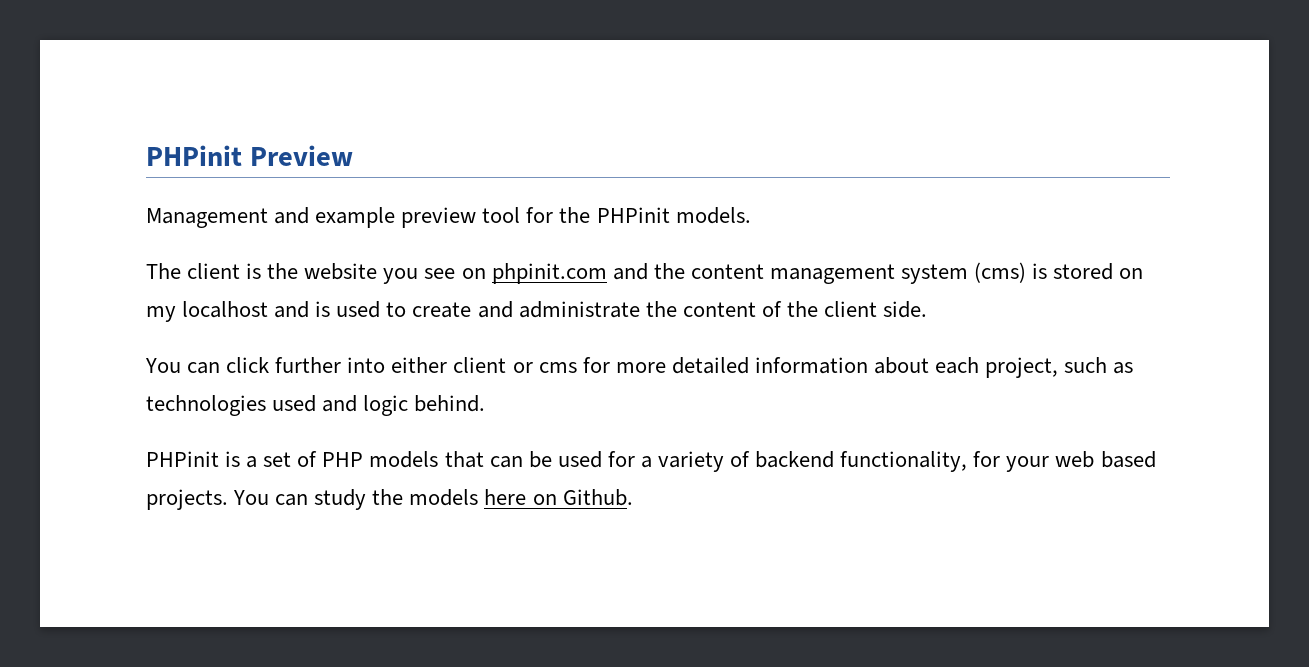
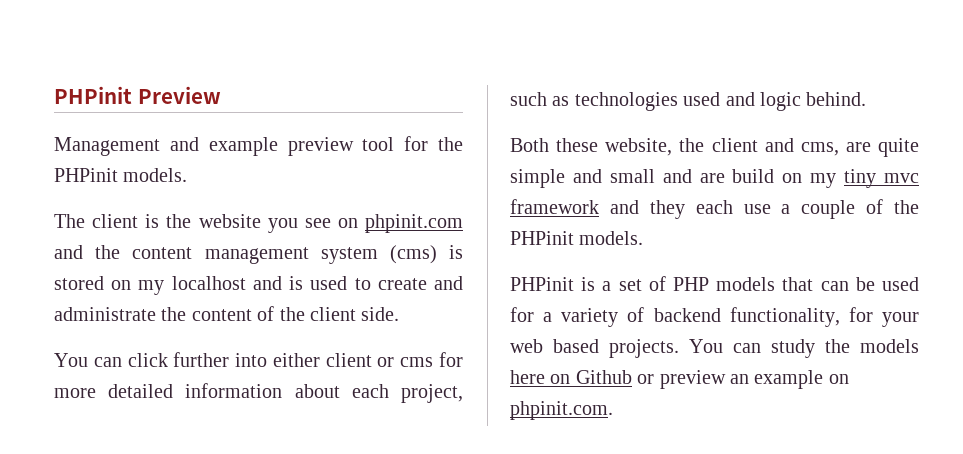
+ Both these website, the client and cms, are quite simple and small and are build on my tiny mvc framework and they each use a couple of the PHPinit models.
- You can study the models here on Github.
+ You can study the models here on Github or preview an example on phpinit.com.

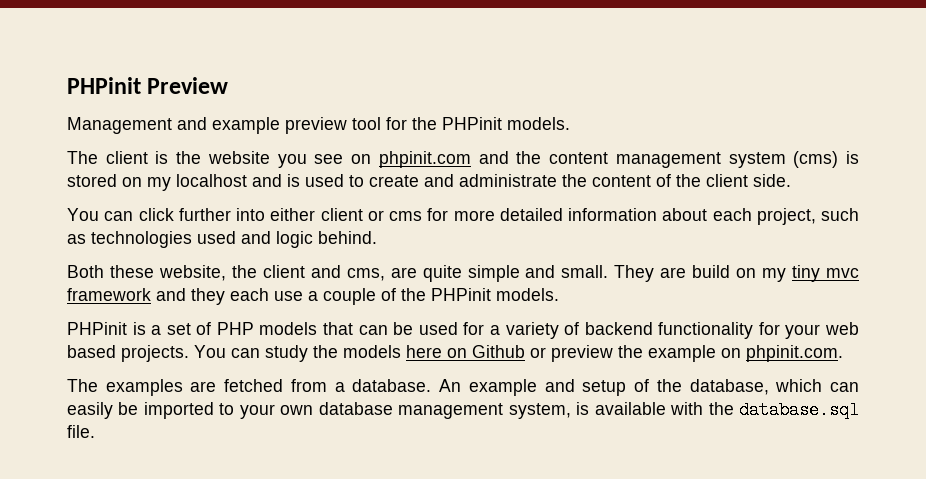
- Both these website, the client and cms, are quite simple and small and are build on my tiny mvc framework and they each use a couple of the PHPinit models.
+ Both these website, the client and cms, are quite simple and small. They are build on my tiny mvc framework and they each use a couple of the PHPinit models.
- PHPinit is a set of PHP models that can be used for a variety of backend functionality, for your web based projects.
+ PHPinit is a set of PHP models that can be used for a variety of backend functionality for your web based projects.
- You can study the models here on Github or preview an example on phpinit.com.
+ You can study the models here on Github or preview the example on phpinit.com.
+ The examples are fetched from a database. An example and setup of the database, which can easily be imported to your own database management system, is available with the database.sql file.

